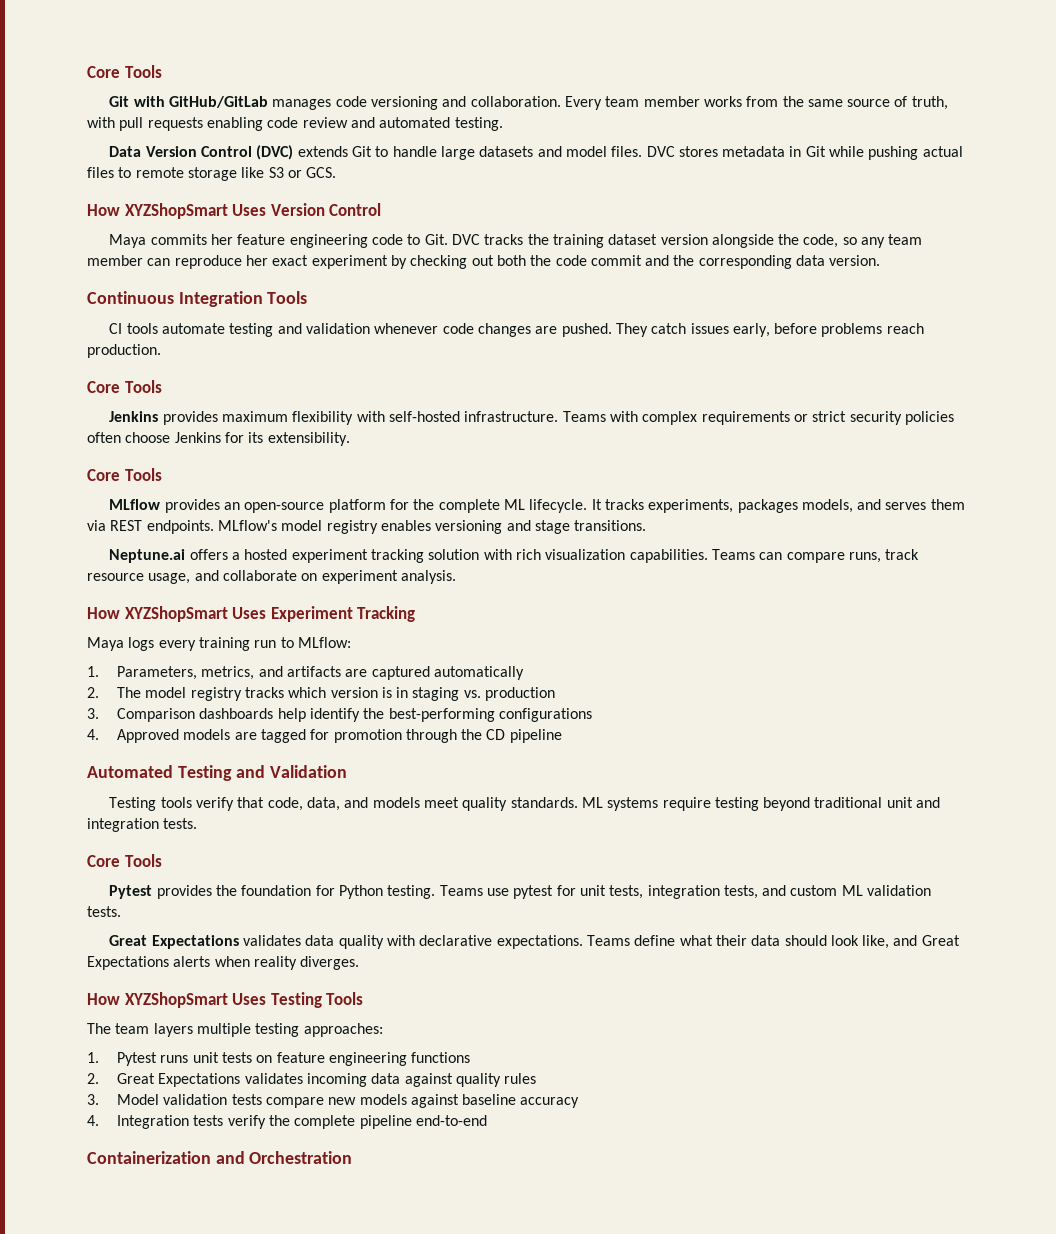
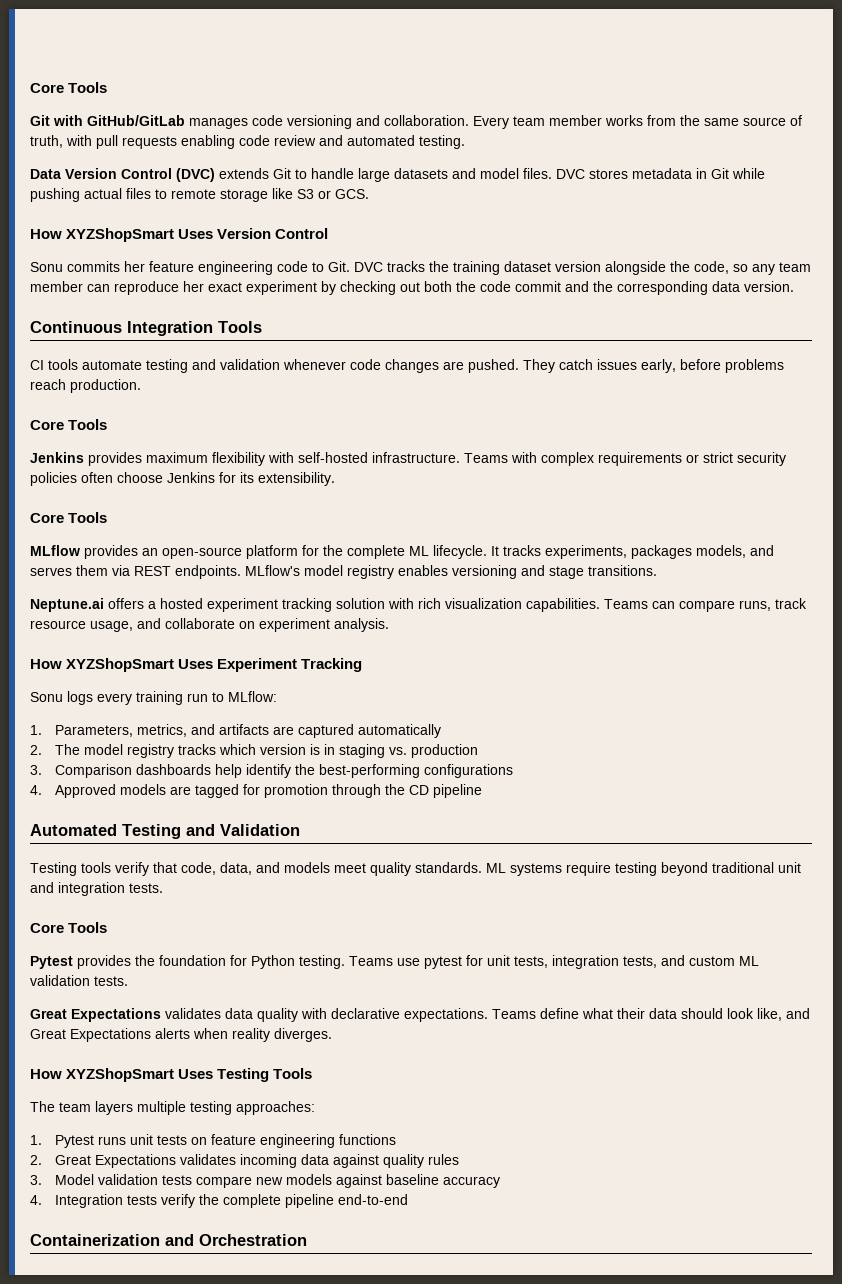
- Maya commits her feature engineering code to Git. DVC tracks the training dataset version alongside the code, so any team member can reproduce her exact experiment by checking out both the code commit and the corresponding data version.
+ Sonu commits her feature engineering code to Git. DVC tracks the training dataset version alongside the code, so any team member can reproduce her exact experiment by checking out both the code commit and the corresponding data version.
- Maya logs every training run to MLflow:
+ Sonu logs every training run to MLflow:

